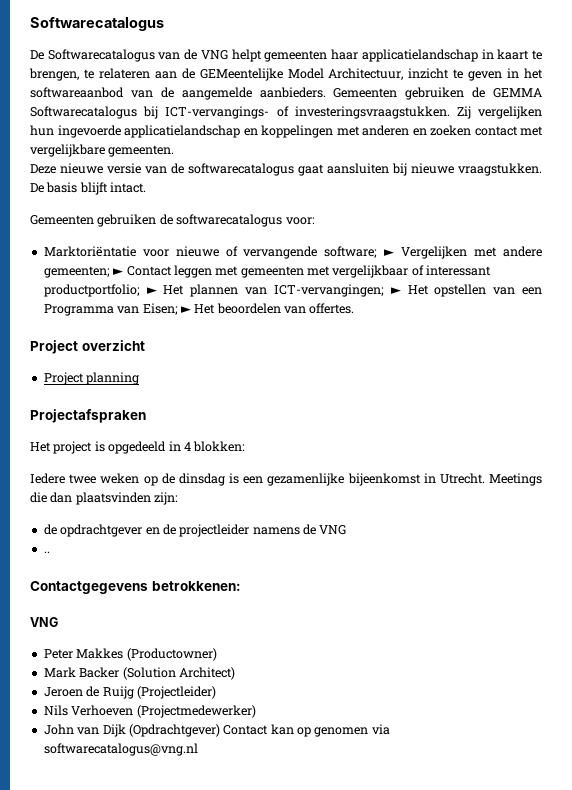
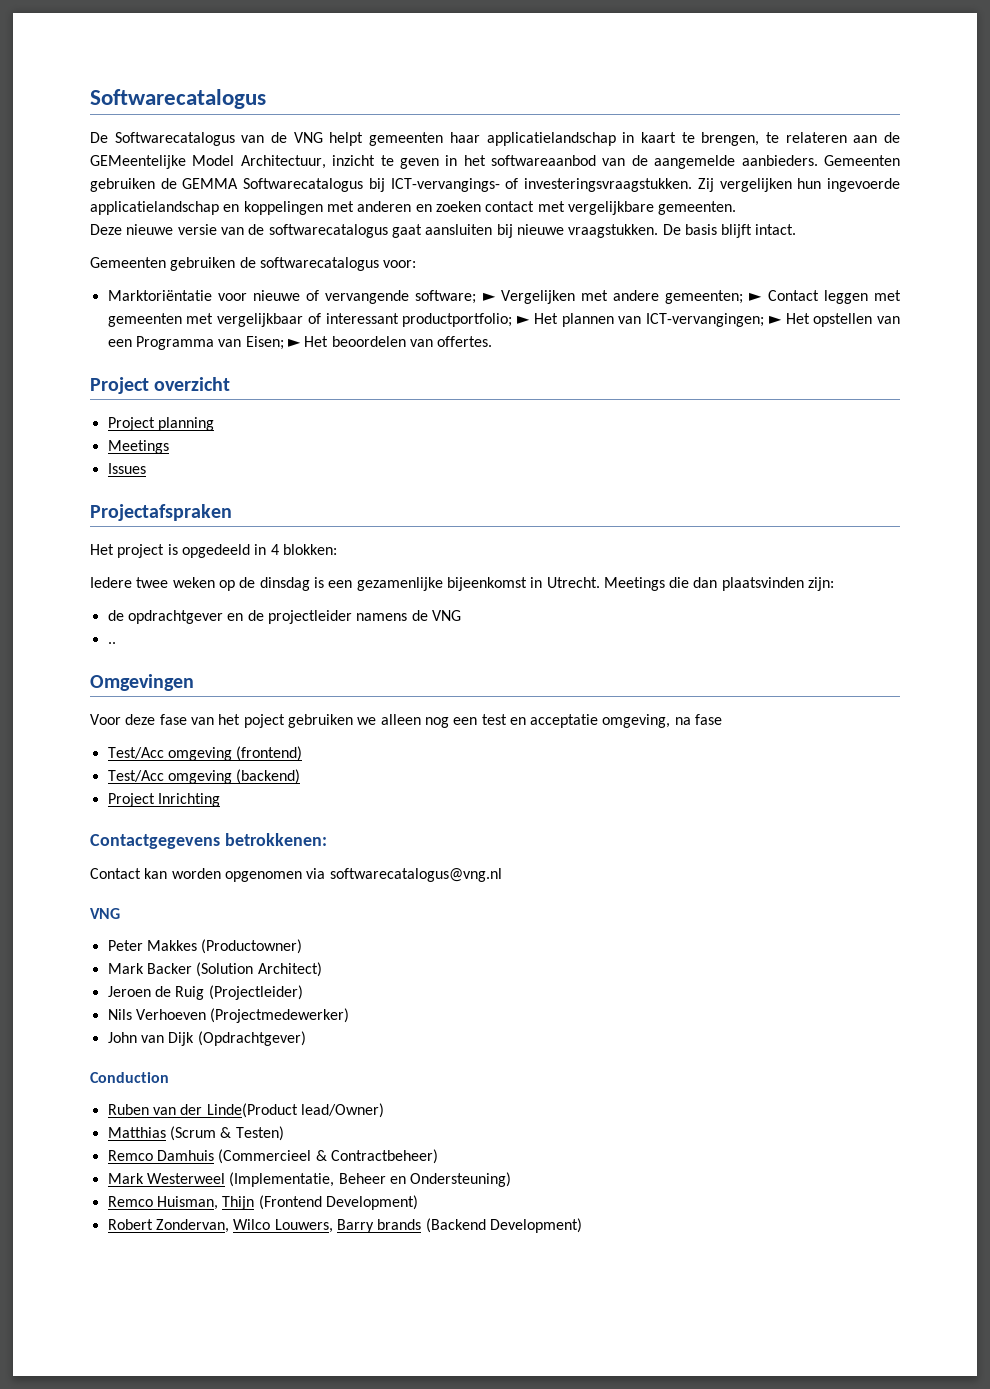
  Project planning
+ Meetings
+ Issues
+ Omgevingen
+ Voor deze fase van het poject gebruiken we alleen nog een test en acceptatie omgeving, na fase
+ Test/Acc omgeving (frontend)
+ Test/Acc omgeving (backend)
+ Project Inrichting
  Contactgegevens betrokkenen:
+ Contact kan worden opgenomen via softwarecatalogus@vng.nl
- Jeroen de Ruijg (Projectleider)
+ Jeroen de Ruig (Projectleider)
- John van Dijk (Opdrachtgever) Contact kan op genomen via softwarecatalogus@vng.nl
+ John van Dijk (Opdrachtgever)
+ Conduction
+ Ruben van der Linde(Product lead/Owner)
+ Matthias (Scrum & Testen)
+ Remco Damhuis (Commercieel & Contractbeheer)
+ Mark Westerweel (Implementatie, Beheer en Ondersteuning)
+ Remco Huisman, Thijn (Frontend Development)
+ Robert Zondervan, Wilco Louwers, Barry brands (Backend Development)

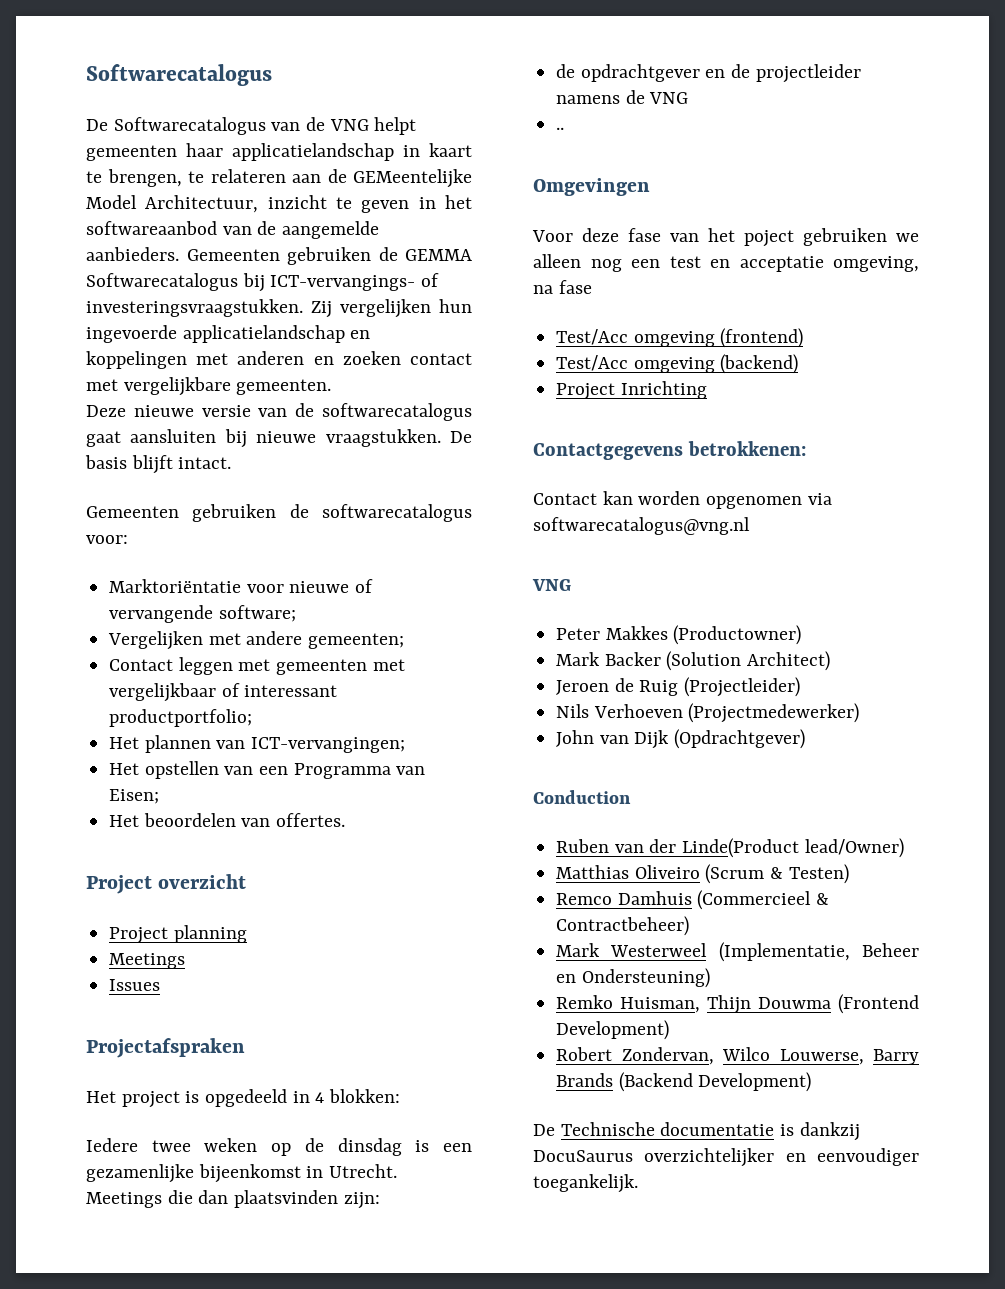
- Marktoriëntatie voor nieuwe of vervangende software; ► Vergelijken met andere gemeenten; ► Contact leggen met gemeenten met vergelijkbaar of interessant productportfolio; ► Het plannen van ICT-vervangingen; ► Het opstellen van een Programma van Eisen; ► Het beoordelen van offertes.
+ Marktoriëntatie voor nieuwe of vervangende software;
+ Vergelijken met andere gemeenten;
+ Contact leggen met gemeenten met vergelijkbaar of interessant productportfolio;
+ Het plannen van ICT-vervangingen;
+ Het opstellen van een Programma van Eisen;
+ Het beoordelen van offertes.
- Matthias (Scrum & Testen)
+ Matthias Oliveiro (Scrum & Testen)
- Remco Huisman, Thijn (Frontend Development)
+ Remko Huisman, Thijn Douwma (Frontend Development)
- Robert Zondervan, Wilco Louwers, Barry brands (Backend Development)
+ Robert Zondervan, Wilco Louwerse, Barry Brands (Backend Development)
+ De Technische documentatie is dankzij DocuSaurus overzichtelijker en eenvoudiger toegankelijk.

